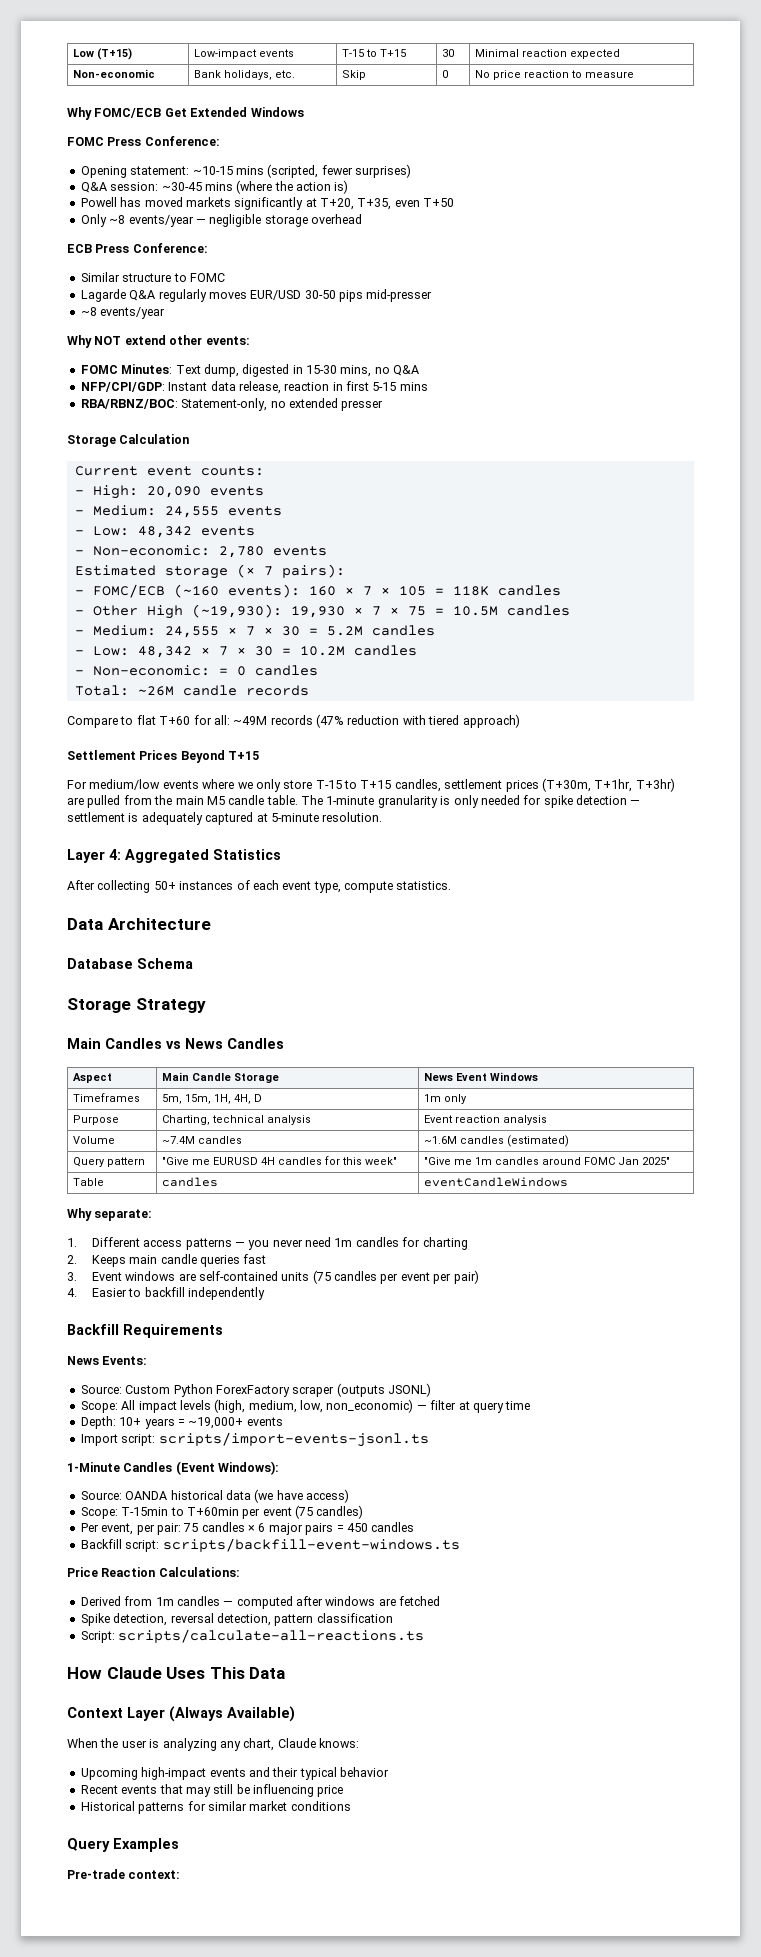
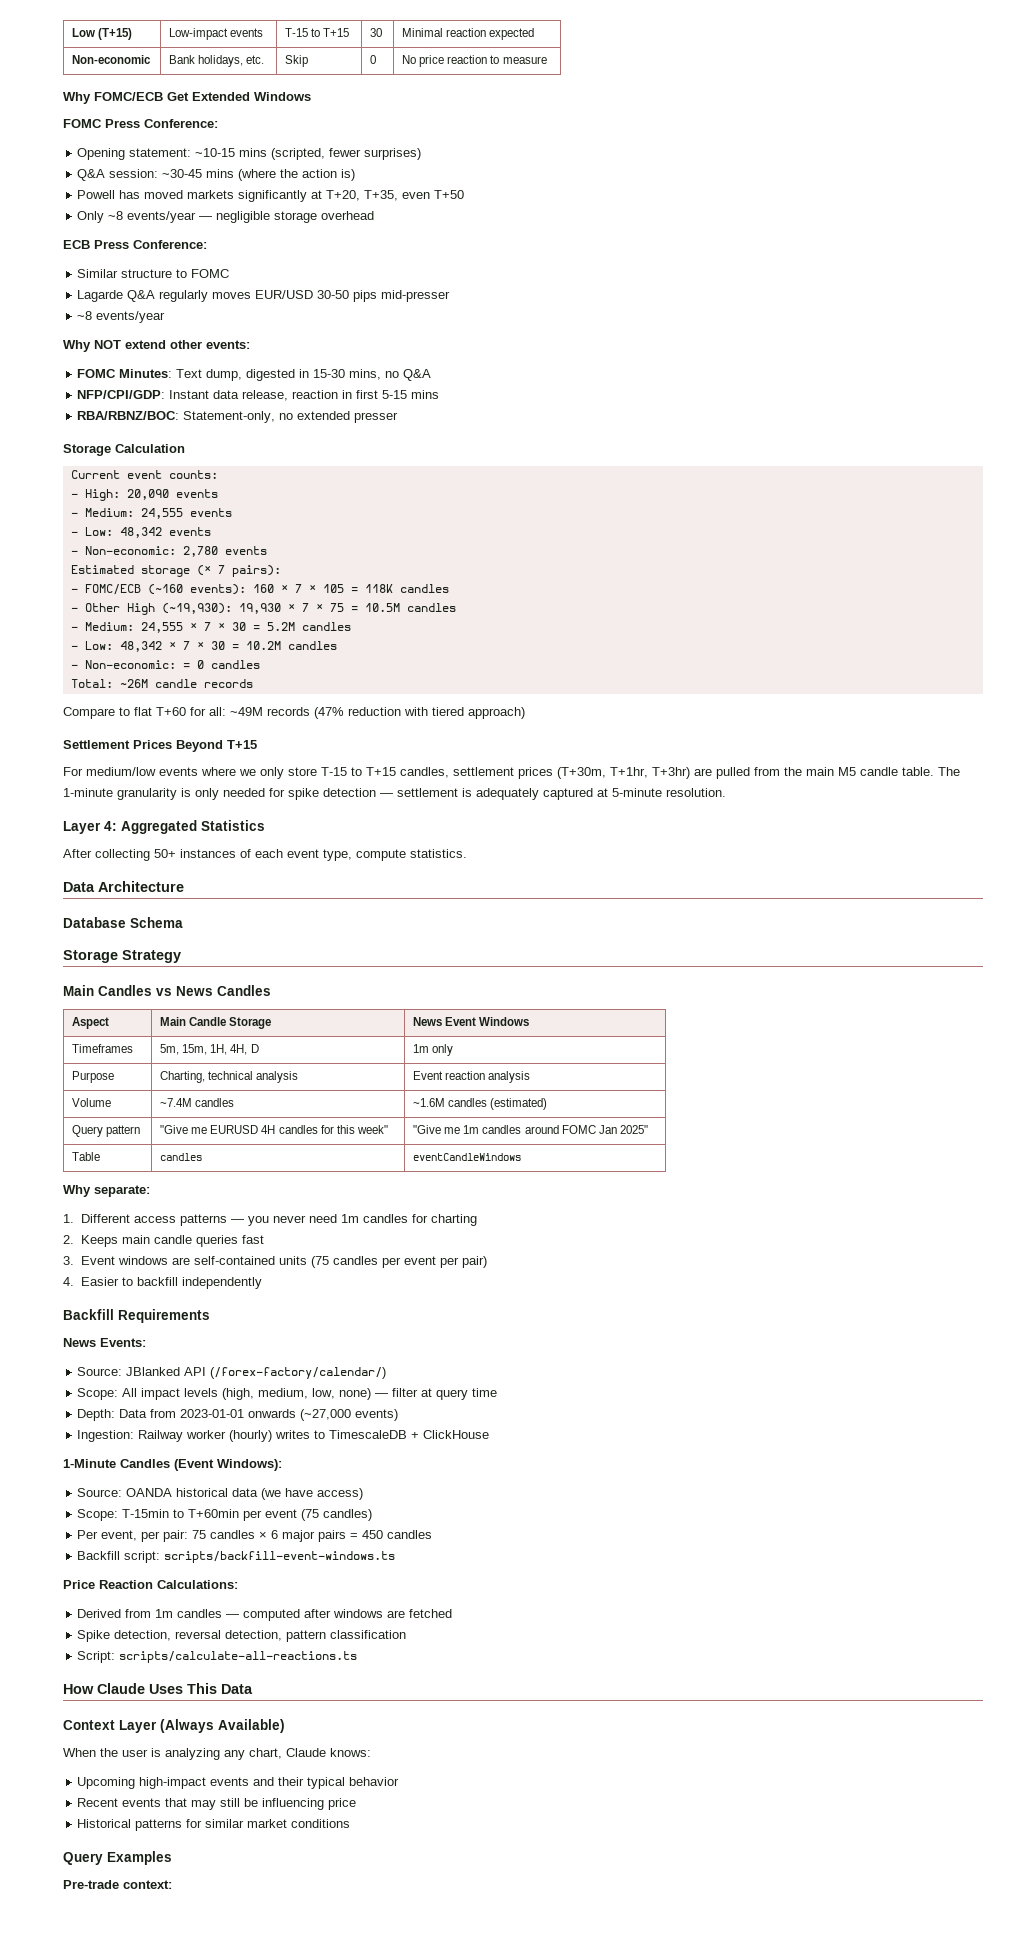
- Source: Custom Python ForexFactory scraper (outputs JSONL)
+ Source: JBlanked API (/forex-factory/calendar/)
- Scope: All impact levels (high, medium, low, non_economic) — filter at query time
+ Scope: All impact levels (high, medium, low, none) — filter at query time
- Depth: 10+ years = ~19,000+ events
- Import script: scripts/import-events-jsonl.ts
+ Depth: Data from 2023-01-01 onwards (~27,000 events)
+ Ingestion: Railway worker (hourly) writes to TimescaleDB + ClickHouse

